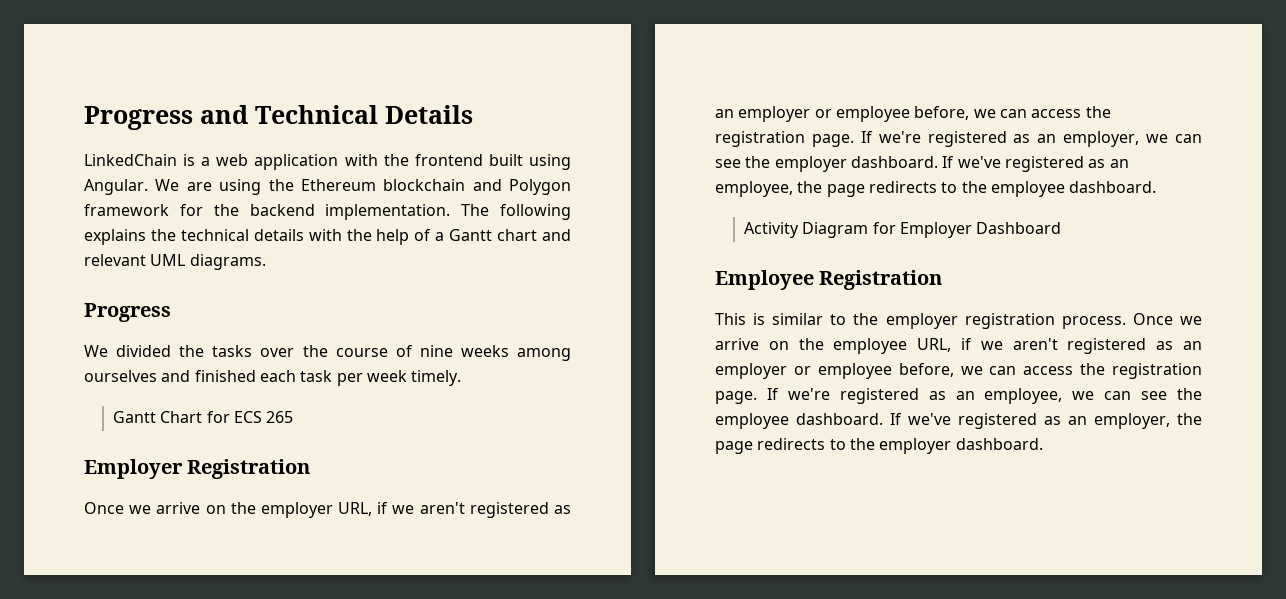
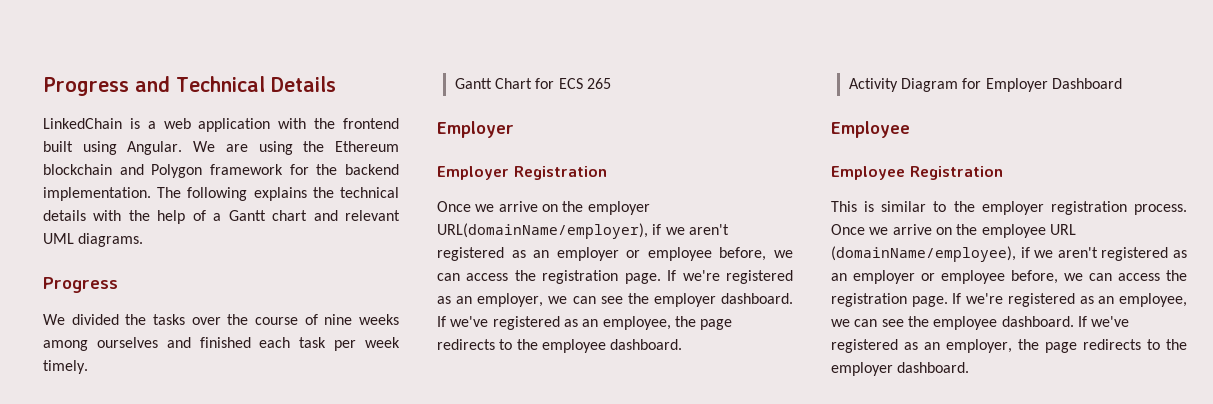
  Gantt Chart for ECS 265
+ Employer
- Once we arrive on the employer URL, if we aren't registered as an employer or employee before, we can access the registration page.
+ Once we arrive on the employer URL(domainName/employer), if we aren't registered as an employer or employee before, we can access the registration page.
  Activity Diagram for Employer Dashboard
+ Employee
- Once we arrive on the employee URL, if we aren't registered as an employer or employee before, we can access the registration page.
+ Once we arrive on the employee URL (domainName/employee), if we aren't registered as an employer or employee before, we can access the registration page.

